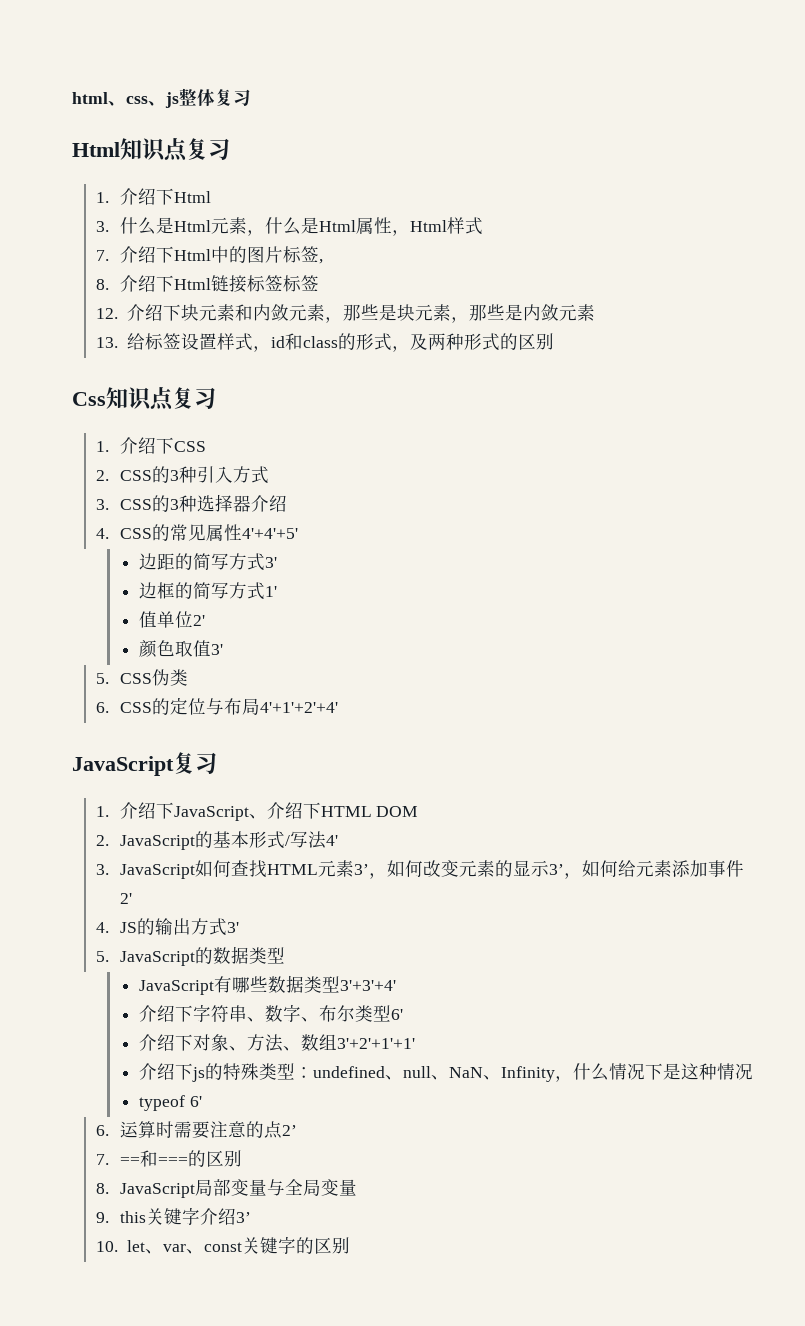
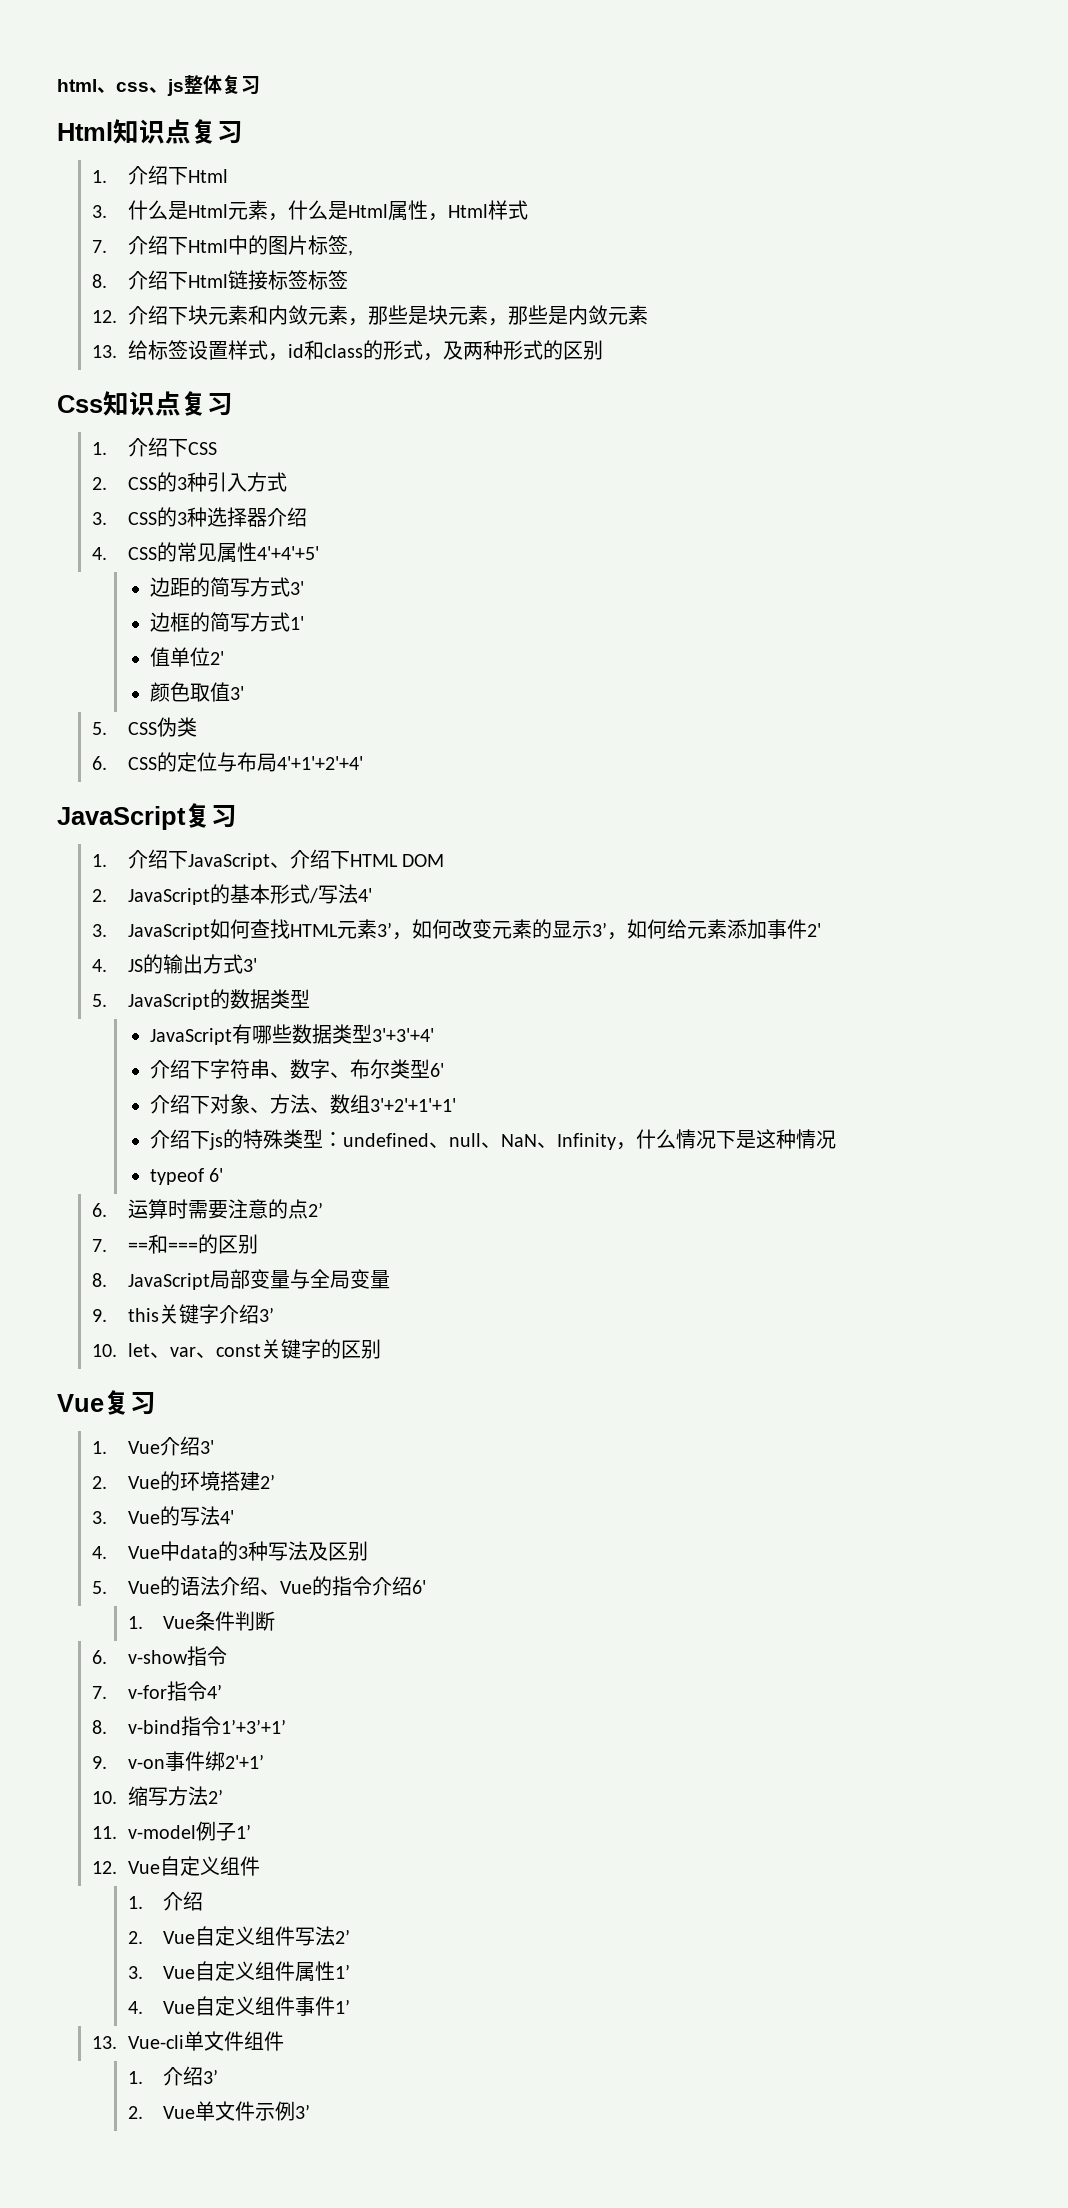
+ Vue复习
+ 1. Vue介绍3'
+ 2. Vue的环境搭建2’
+ 3. Vue的写法4'
+ 4. Vue中data的3种写法及区别
+ 5. Vue的语法介绍、Vue的指令介绍6'
+ 1. Vue条件判断
+ 6. v-show指令
+ 7. v-for指令4’
+ 8. v-bind指令1’+3’+1’
+ 9. v-on事件绑2'+1’
+ 10.缩写方法2’
+ 11. v-model例子1’
+ 12. Vue自定义组件
+ 1.介绍
+ 2. Vue自定义组件写法2’
+ 3. Vue自定义组件属性1’
+ 4. Vue自定义组件事件1’
+ 13. Vue-cli单文件组件
+ 1.介绍3’
+ 2. Vue单文件示例3’

